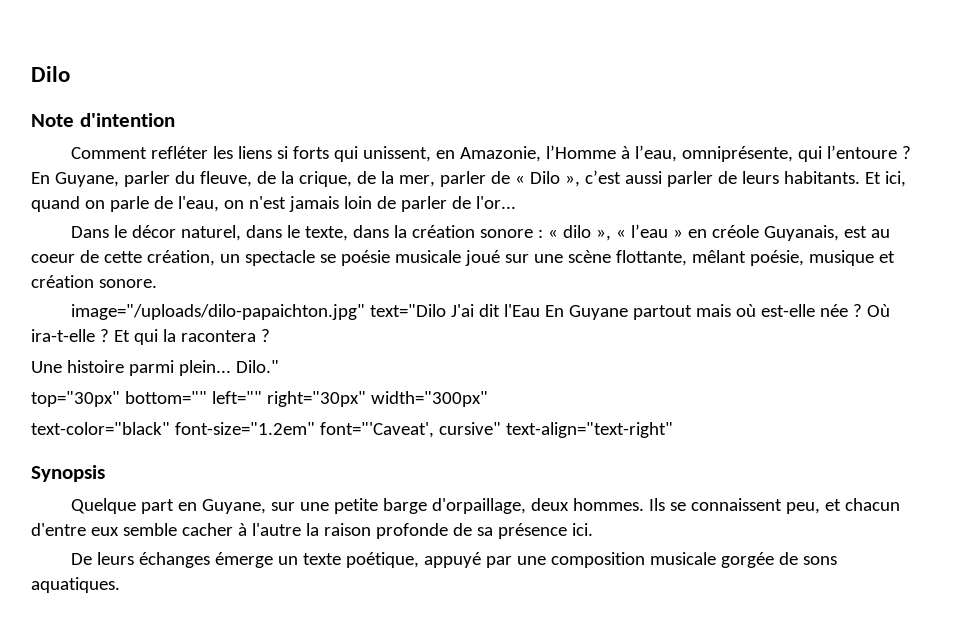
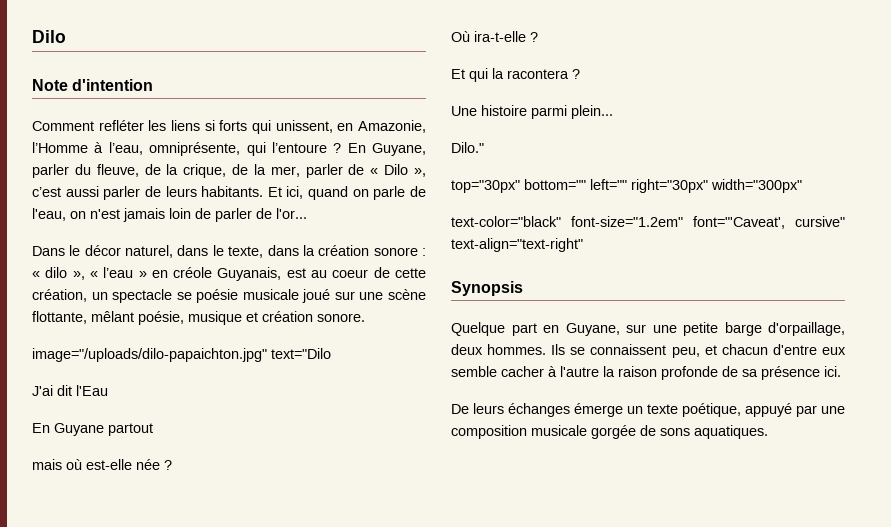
- image="/uploads/dilo-papaichton.jpg" text="Dilo J'ai dit l'Eau En Guyane partout mais où est-elle née ? Où ira-t-elle ? Et qui la racontera ?
+ image="/uploads/dilo-papaichton.jpg" text="Dilo
+ J'ai dit l'Eau
+ En Guyane partout
+ mais où est-elle née ?
+ Où ira-t-elle ?
+ Et qui la racontera ?
- Une histoire parmi plein... Dilo."
+ Une histoire parmi plein...
+ Dilo."

